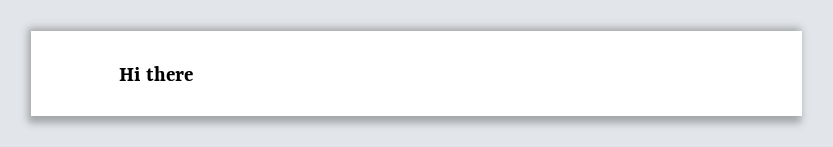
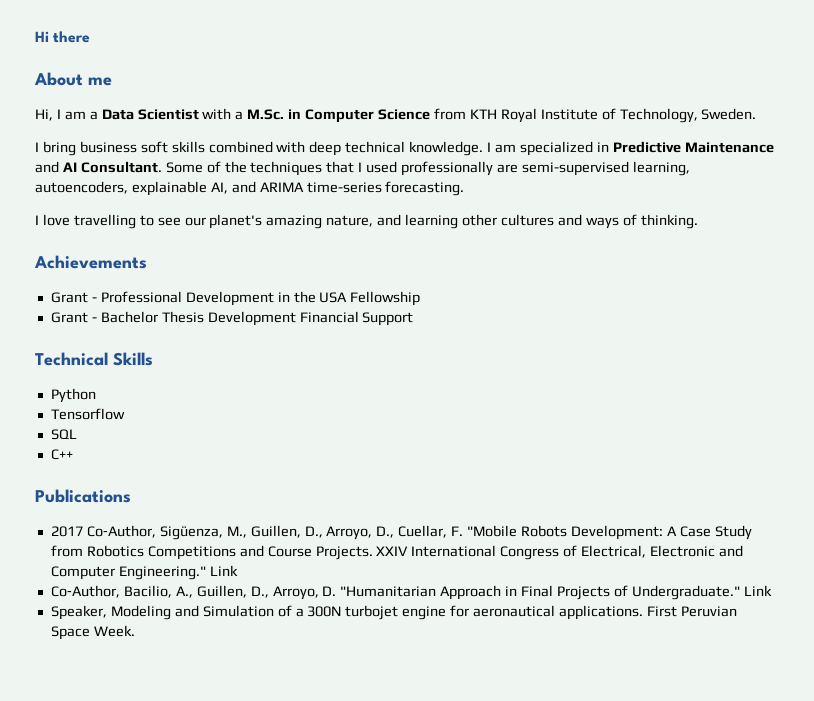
+ About me
+ Hi, I am a Data Scientist with a M.Sc. in Computer Science from KTH Royal Institute of Technology, Sweden.
+ I bring business soft skills combined with deep technical knowledge. I am specialized in Predictive Maintenance and AI Consultant. Some of the techniques that I used professionally are semi-supervised learning, autoencoders, explainable AI, and ARIMA time-series forecasting.
+ I love travelling to see our planet's amazing nature, and learning other cultures and ways of thinking.
+ Achievements
+ Grant - Professional Development in the USA Fellowship
+ Grant - Bachelor Thesis Development Financial Support
+ Technical Skills
+ Python
+ Tensorflow
+ SQL
+ C++
+ Publications
+ 2017 Co‑Author, Sigüenza, M., Guillen, D., Arroyo, D., Cuellar, F. "Mobile Robots Development: A Case Study from Robotics Competitions and Course Projects. XXIV International Congress of Electrical, Electronic and Computer Engineering." Link
+ Co‑Author, Bacilio, A., Guillen, D., Arroyo, D. "Humanitarian Approach in Final Projects of Undergraduate." Link
+ Speaker, Modeling and Simulation of a 300N turbojet engine for aeronautical applications. First Peruvian Space Week.

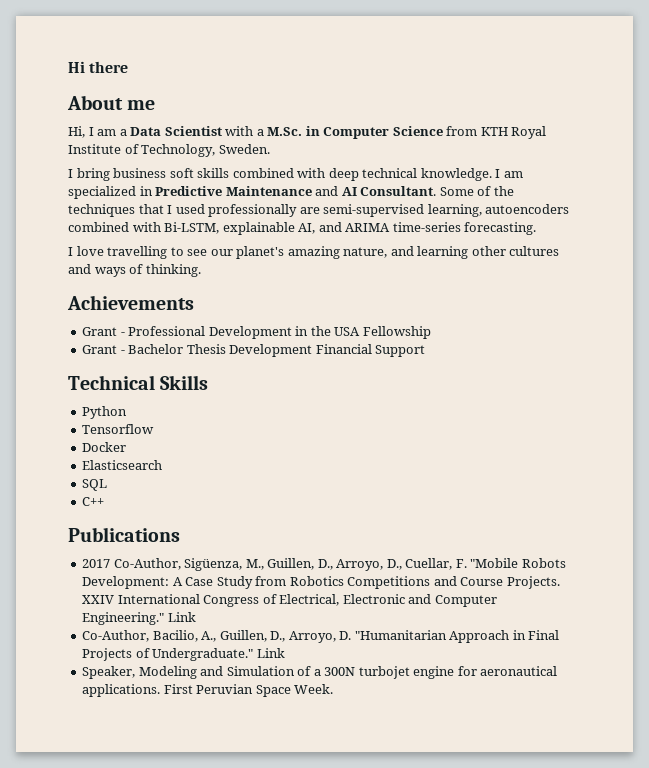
- Some of the techniques that I used professionally are semi-supervised learning, autoencoders, explainable AI, and ARIMA time-series forecasting.
+ Some of the techniques that I used professionally are semi-supervised learning, autoencoders combined with Bi-LSTM, explainable AI, and ARIMA time-series forecasting.
+ Docker
+ Elasticsearch

